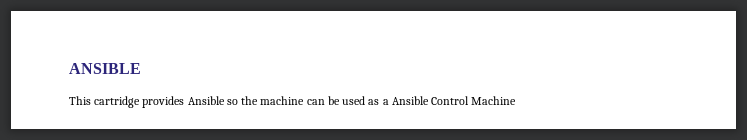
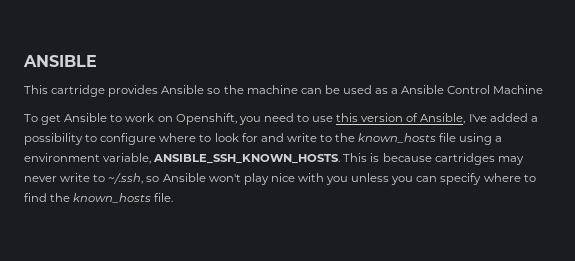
+ To get Ansible to work on Openshift, you need to use this version of Ansible, I've added a possibility to configure where to look for and write to the known_hosts file using a environment variable, ANSIBLE_SSH_KNOWN_HOSTS. This is because cartridges may never write to ~/.ssh, so Ansible won't play nice with you unless you can specify where to find the known_hosts file.

